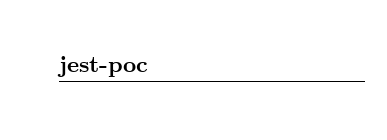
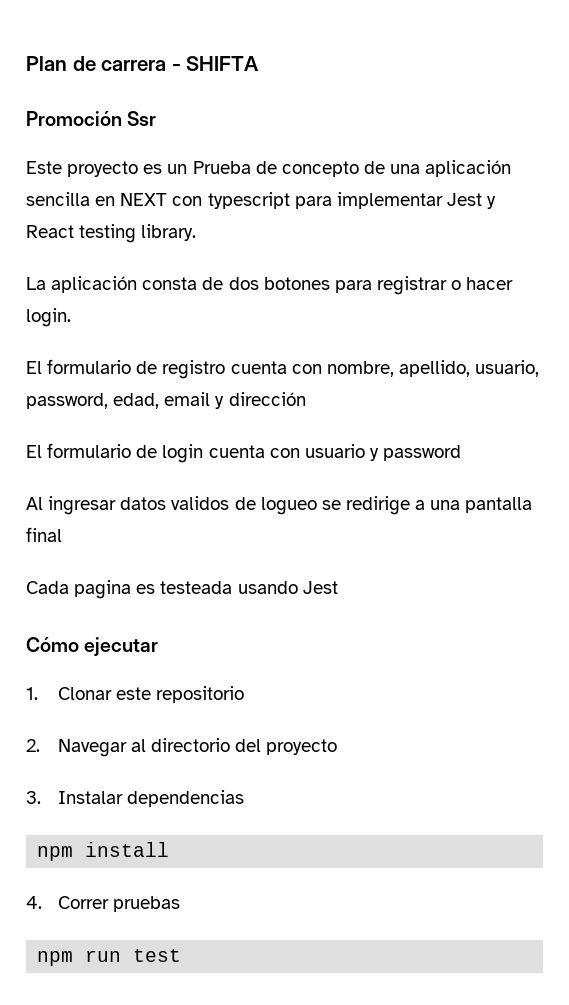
- jest-poc
+ Plan de carrera - SHIFTA
+ Promoción Ssr
+ Este proyecto es un Prueba de concepto de una aplicación sencilla en NEXT con typescript para implementar Jest y React testing library.
+ La aplicación consta de dos botones para registrar o hacer login.
+ El formulario de registro cuenta con nombre, apellido, usuario, password, edad, email y dirección
+ El formulario de login cuenta con usuario y password
+ Al ingresar datos validos de logueo se redirige a una pantalla final
+ Cada pagina es testeada usando Jest
+ Cómo ejecutar
+ 1. Clonar este repositorio
+ 2. Navegar al directorio del proyecto
+ 3. Instalar dependencias
+ npm install
+ 4. Correr pruebas
+ npm run test

